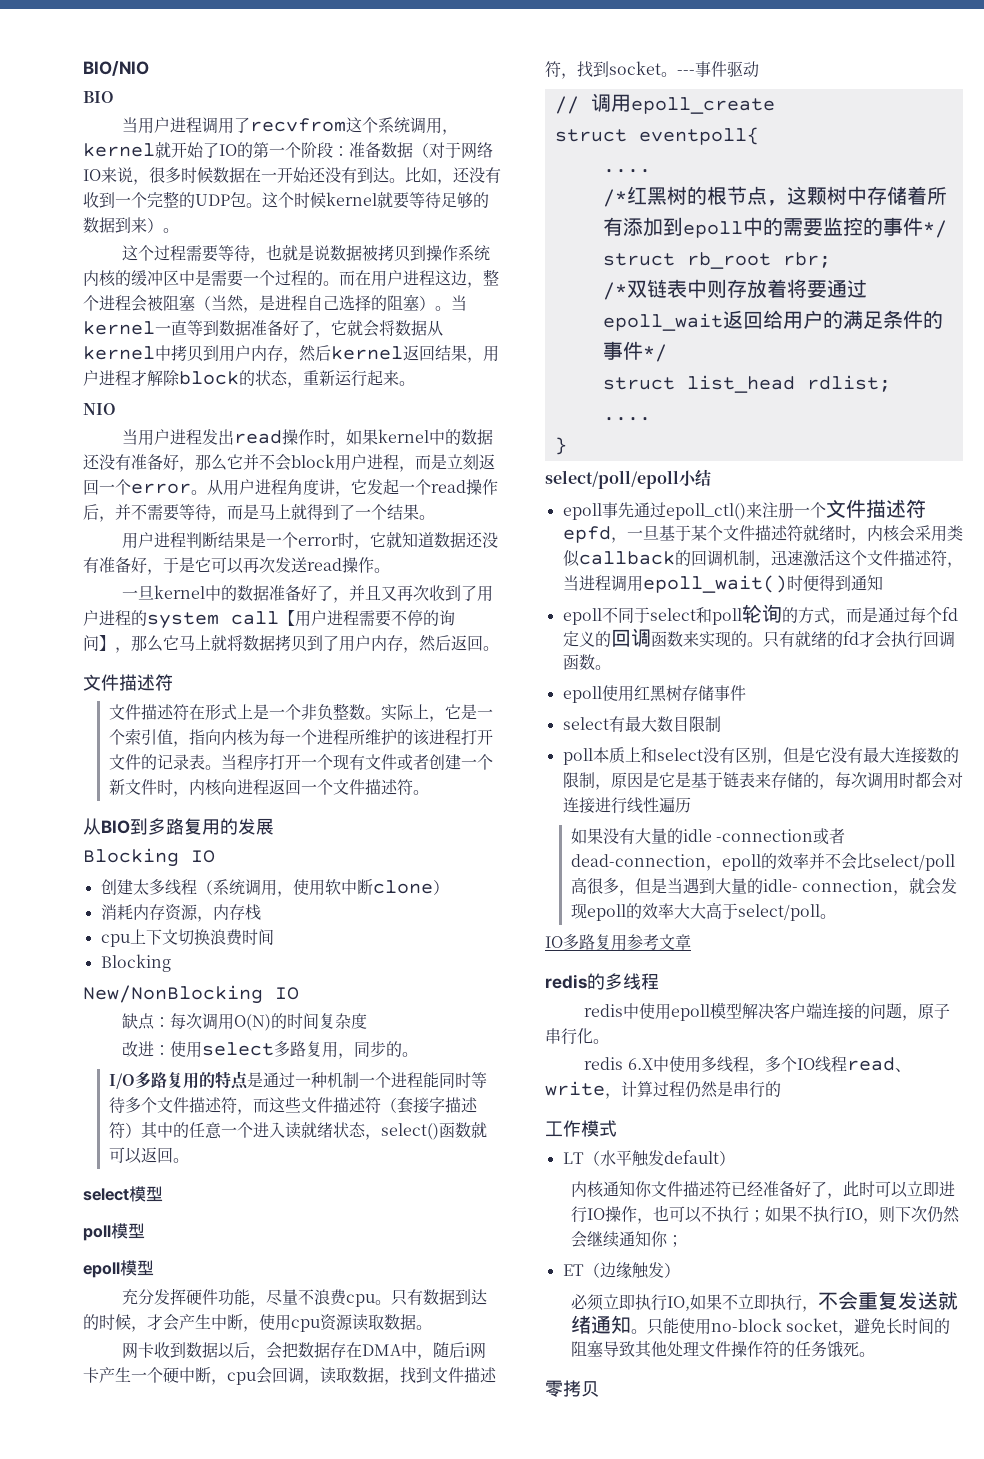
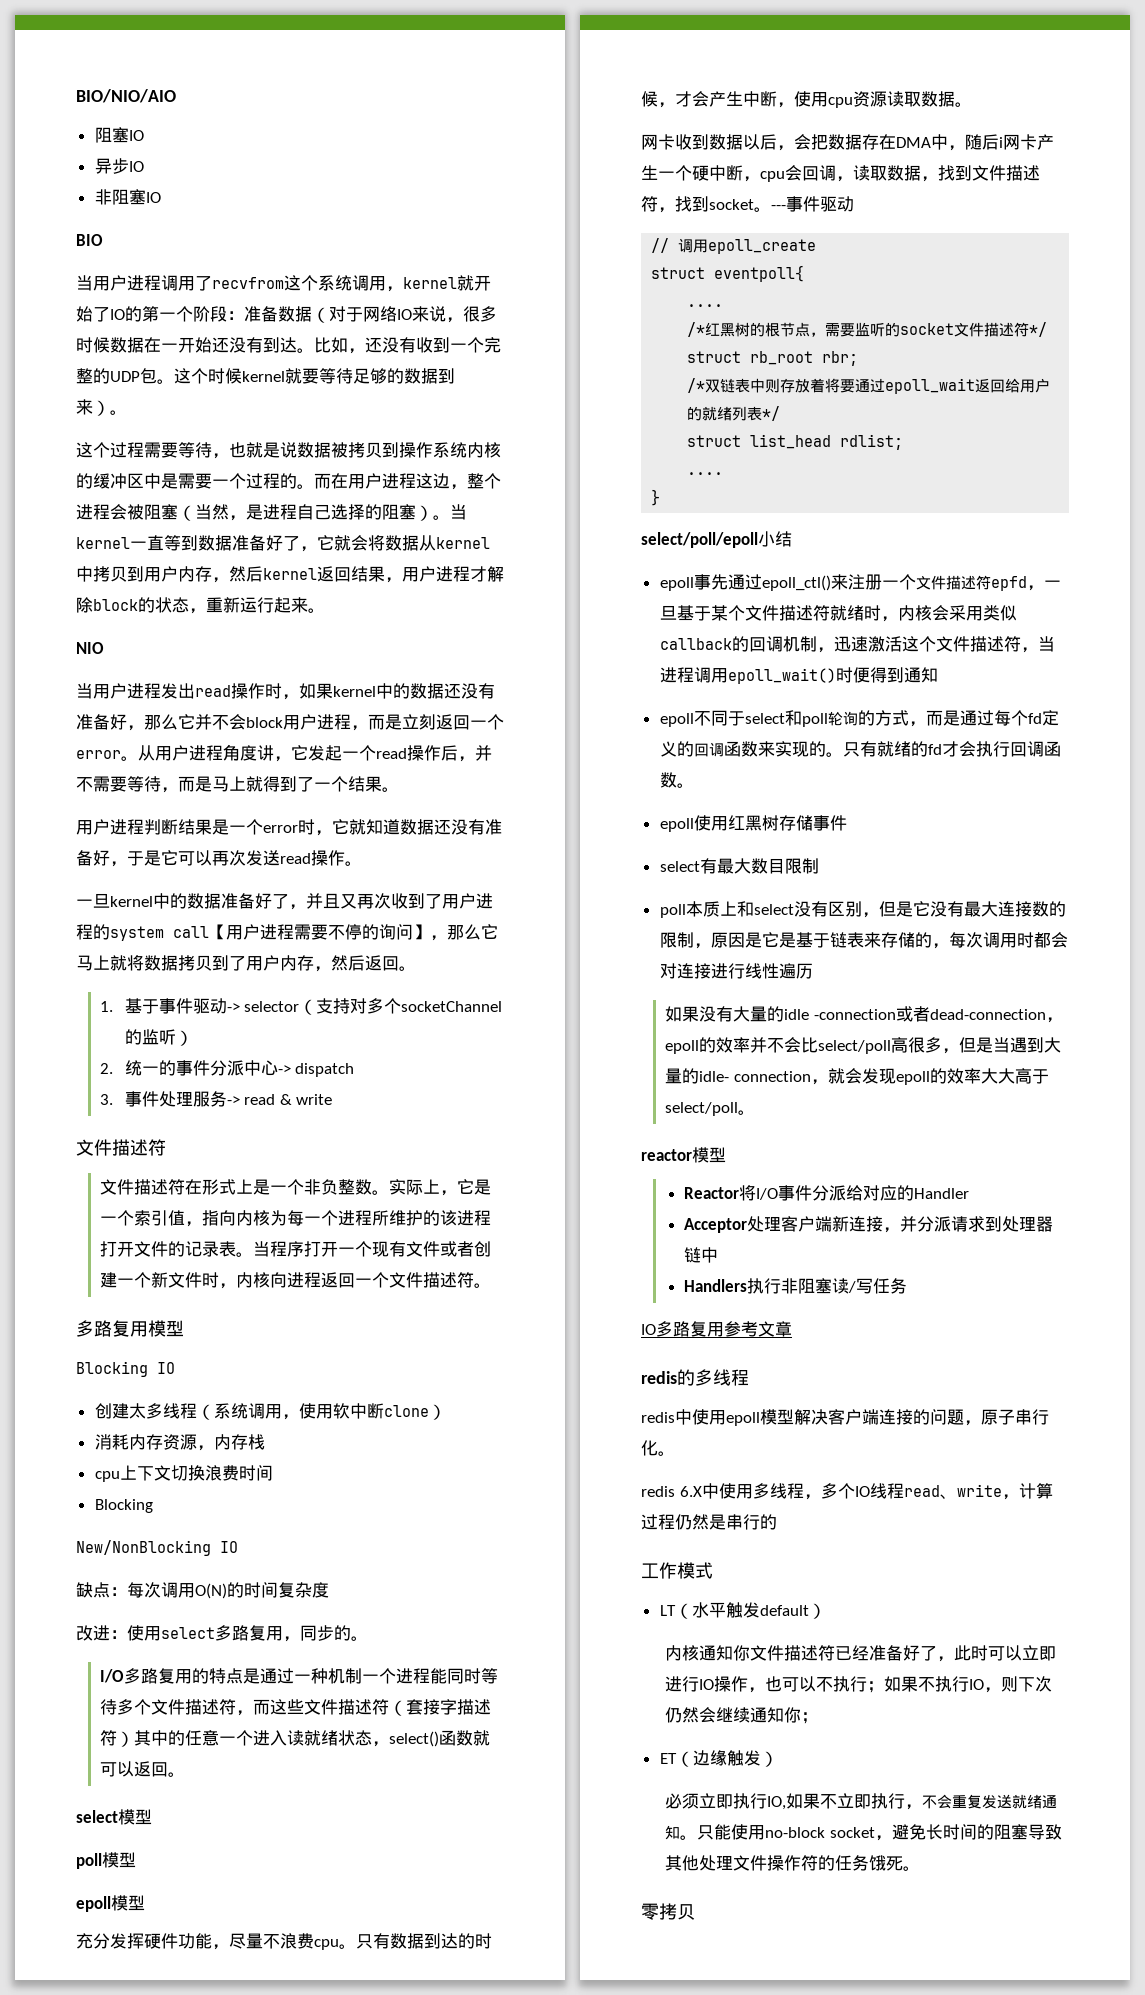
- BIO/NIO
+ BIO/NIO/AIO
+ 阻塞IO
+ 异步IO
+ 非阻塞IO
+ 1.基于事件驱动-> selector（支持对多个socketChannel的监听）
+ 2.统一的事件分派中心-> dispatch
+ 3.事件处理服务-> read & write
- 从BIO到多路复用的发展
+ 多路复用模型
- /*红黑树的根节点，这颗树中存储着所有添加到epoll中的需要监控的事件*/
+ /*红黑树的根节点，需要监听的socket文件描述符*/
- /*双链表中则存放着将要通过epoll_wait返回给用户的满足条件的事件*/
+ /*双链表中则存放着将要通过epoll_wait返回给用户的就绪列表*/
+ reactor模型
+ Reactor将I/O事件分派给对应的Handler
+ Acceptor处理客户端新连接，并分派请求到处理器链中
+ Handlers执行非阻塞读/写任务

